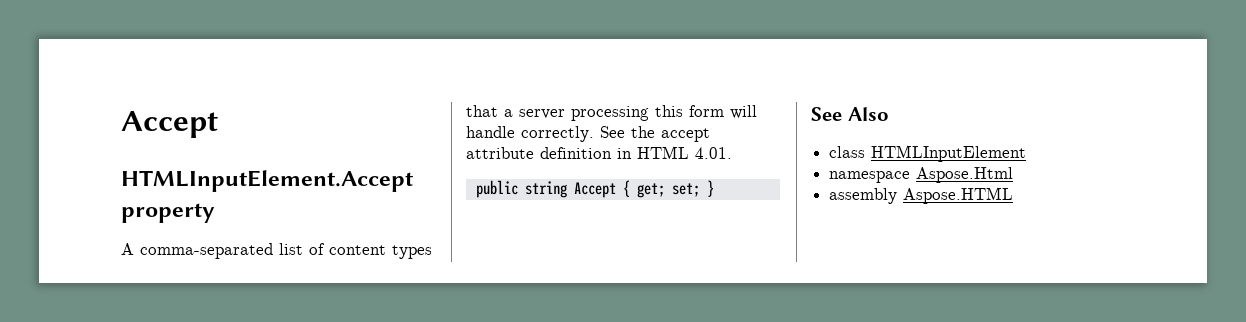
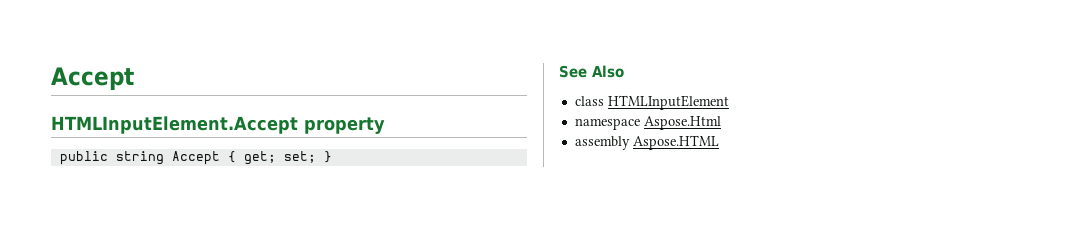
- A comma-separated list of content types that a server processing this form will handle correctly. See the accept attribute definition in HTML 4.01.

